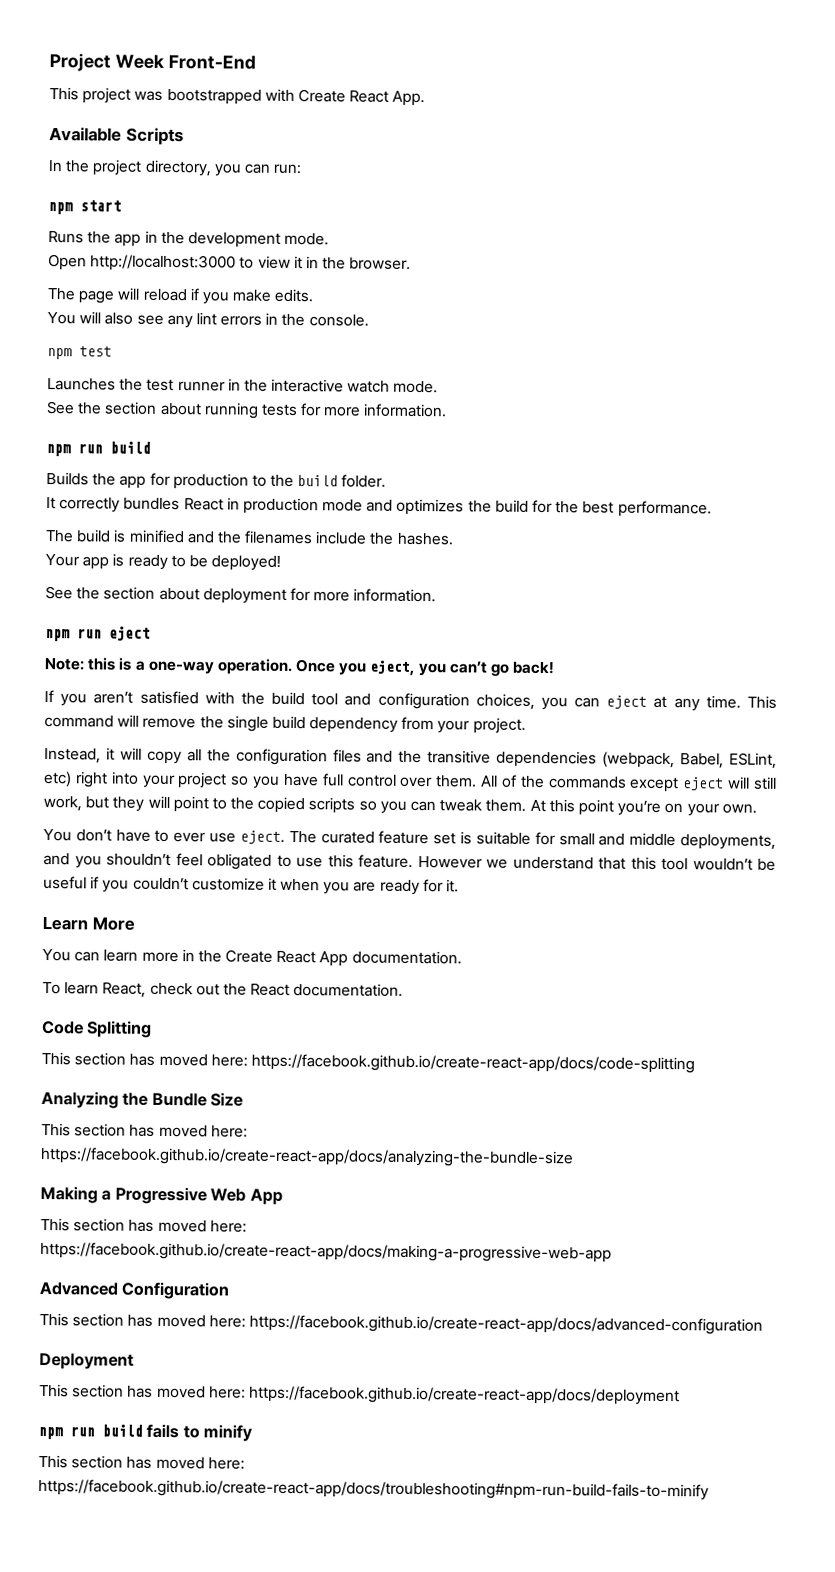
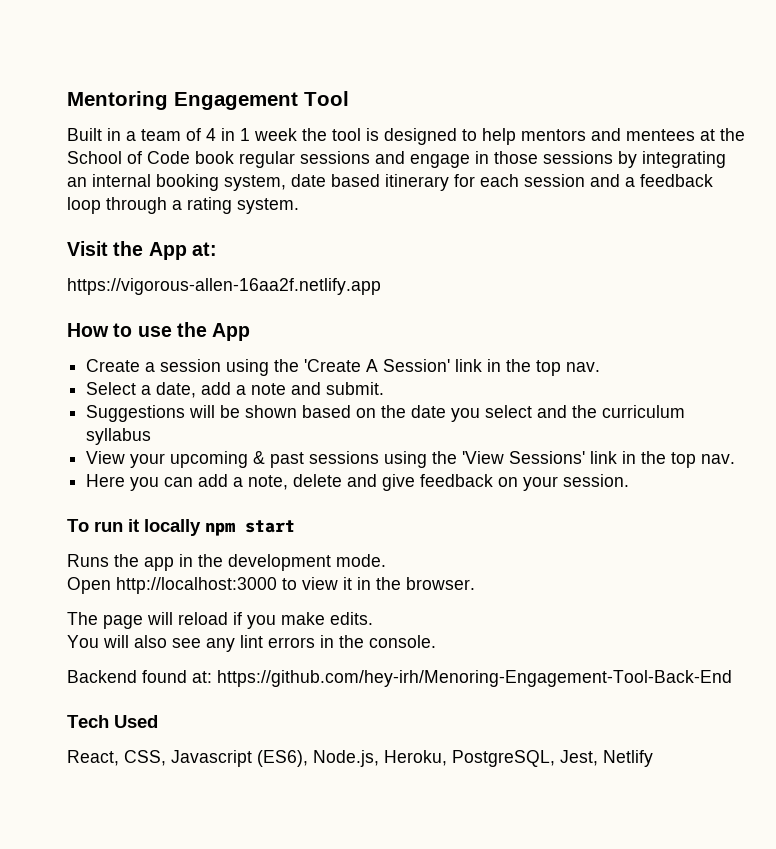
- Project Week Front-End
- This project was bootstrapped with Create React App.
- Available Scripts
- In the project directory, you can run:
- npm start
+ Mentoring Engagement Tool
+ Built in a team of 4 in 1 week the tool is designed to help mentors and mentees at the School of Code book regular sessions and engage in those sessions by integrating an internal booking system, date based itinerary for each session and a feedback loop through a rating system.
+ Visit the App at:
+ https://vigorous-allen-16aa2f.netlify.app
+ How to use the App
+ Create a session using the 'Create A Session' link in the top nav.
+ Select a date, add a note and submit.
+ Suggestions will be shown based on the date you select and the curriculum syllabus
+ View your upcoming & past sessions using the 'View Sessions' link in the top nav.
+ Here you can add a note, delete and give feedback on your session.
+ To run it locally npm start
- npm test
- Launches the test runner in the interactive watch mode.
- See the section about running tests for more information.
- npm run build
- Builds the app for production to the build folder.
- It correctly bundles React in production mode and optimizes the build for the best performance.
- The build is minified and the filenames include the hashes.
- Your app is ready to be deployed!
- See the section about deployment for more information.
- npm run eject
- Note: this is a one-way operation. Once you eject, you can’t go back!
- If you aren’t satisfied with the build tool and configuration choices, you can eject at any time. This command will remove the single build dependency from your project.
- Instead, it will copy all the configuration files and the transitive dependencies (webpack, Babel, ESLint, etc) right into your project so you have full control over them. All of the commands except eject will still work, but they will point to the copied scripts so you can tweak them. At this point you’re on your own.
- You don’t have to ever use eject. The curated feature set is suitable for small and middle deployments, and you shouldn’t feel obligated to use this feature. However we understand that this tool wouldn’t be useful if you couldn’t customize it when you are ready for it.
- Learn More
- You can learn more in the Create React App documentation.
- To learn React, check out the React documentation.
- Code Splitting
- This section has moved here: https://facebook.github.io/create-react-app/docs/code-splitting
- Analyzing the Bundle Size
- This section has moved here: https://facebook.github.io/create-react-app/docs/analyzing-the-bundle-size
- Making a Progressive Web App
- This section has moved here: https://facebook.github.io/create-react-app/docs/making-a-progressive-web-app
- Advanced Configuration
- This section has moved here: https://facebook.github.io/create-react-app/docs/advanced-configuration
- Deployment
- This section has moved here: https://facebook.github.io/create-react-app/docs/deployment
- npm run build fails to minify
- This section has moved here: https://facebook.github.io/create-react-app/docs/troubleshooting#npm-run-build-fails-to-minify
+ Backend found at: https://github.com/hey-irh/Menoring-Engagement-Tool-Back-End
+ Tech Used
+ React, CSS, Javascript (ES6), Node.js, Heroku, PostgreSQL, Jest, Netlify

